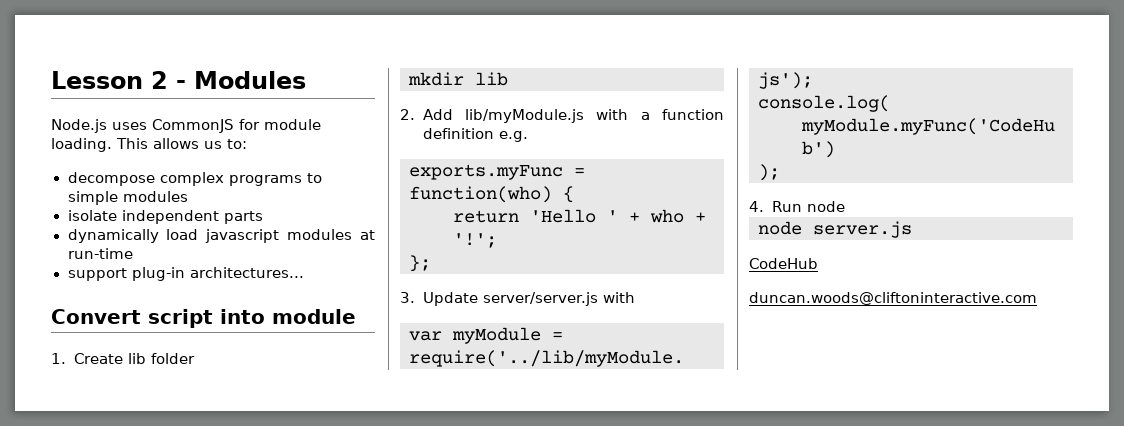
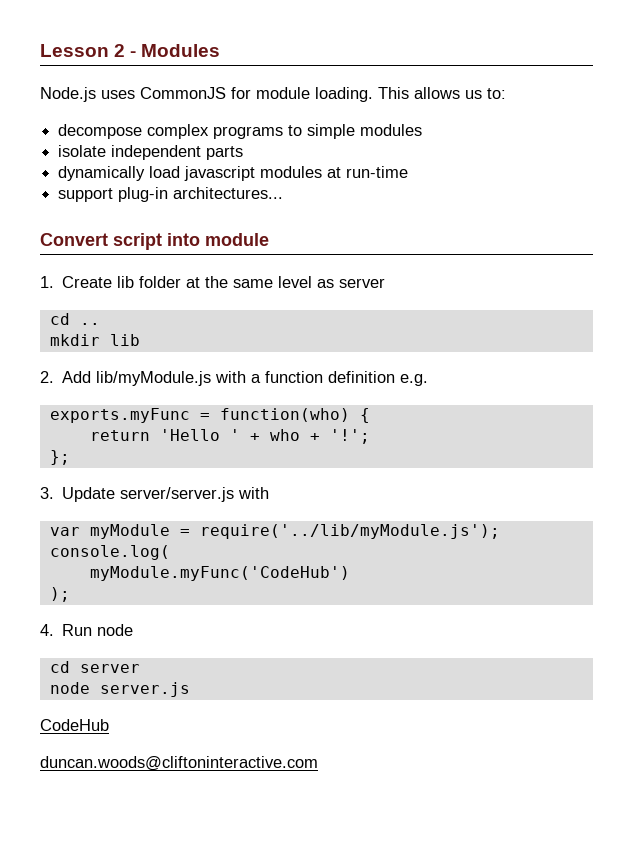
- 1. Create lib folder
+ 1. Create lib folder at the same level as server
+ cd ..
+ cd server

